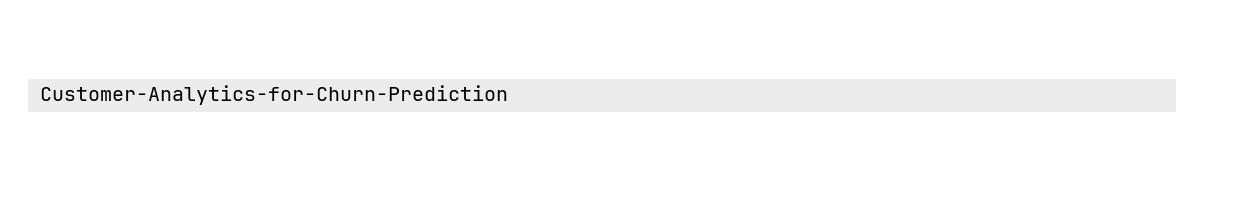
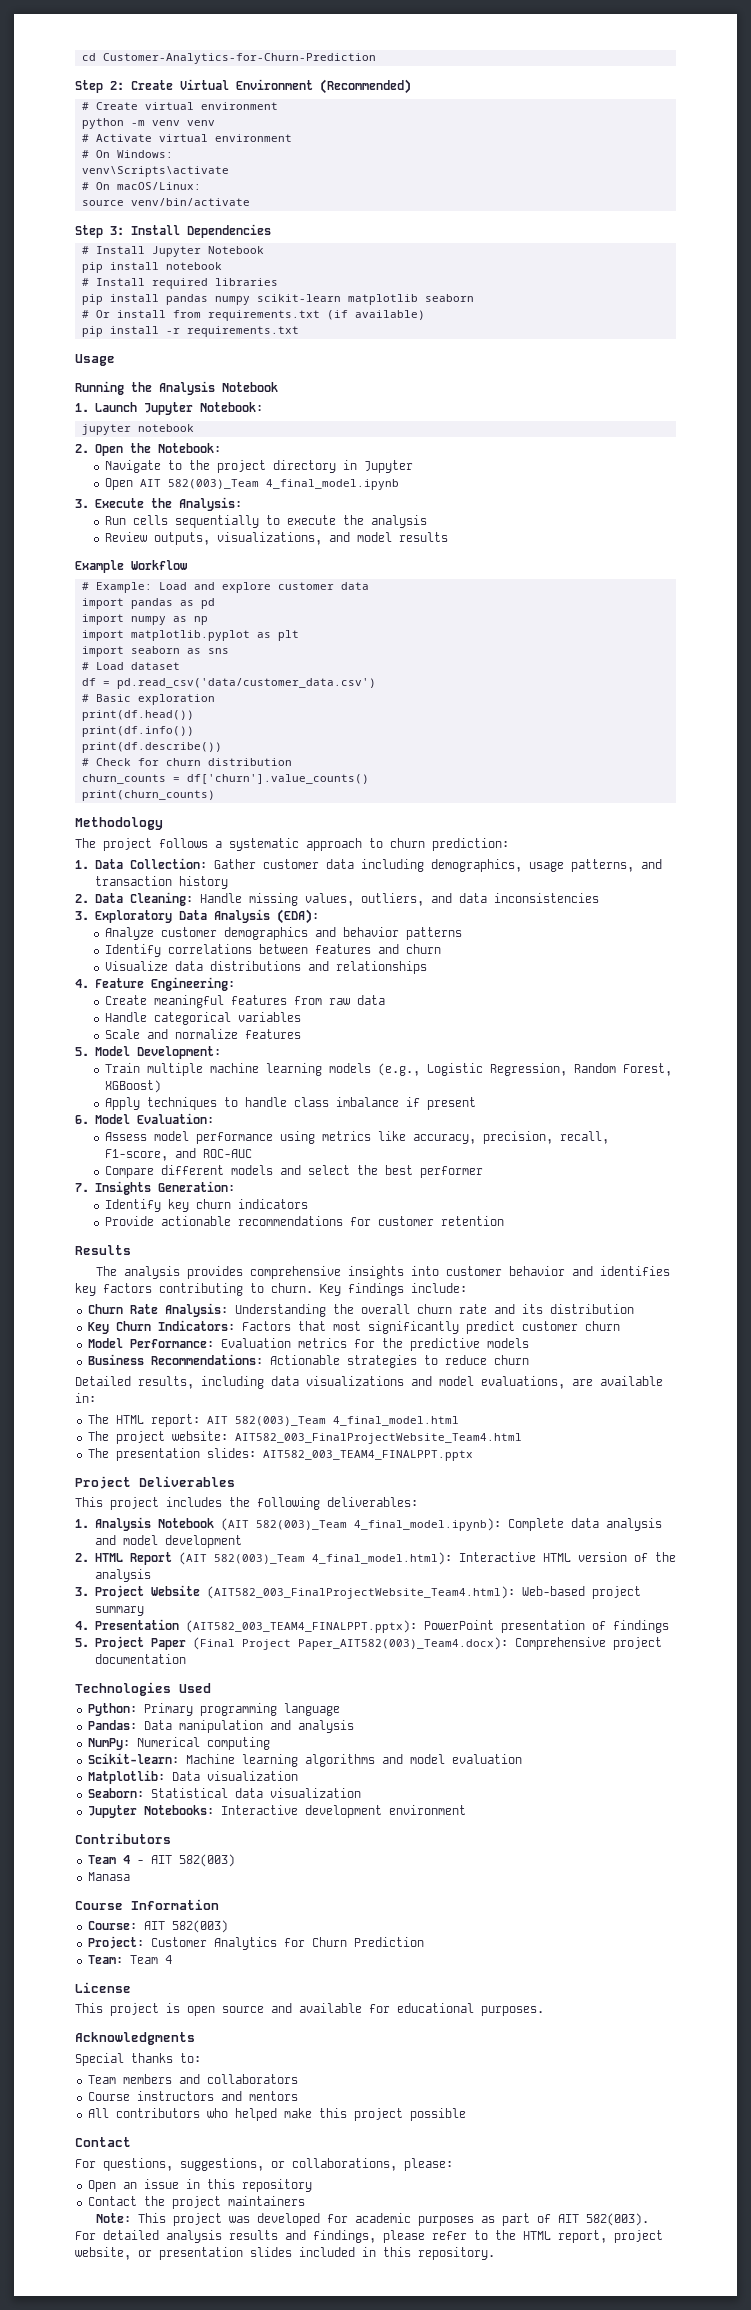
- Customer-Analytics-for-Churn-Prediction
+ cd Customer-Analytics-for-Churn-Prediction
+ Step 2: Create Virtual Environment (Recommended)
+ # Create virtual environment
+ python -m venv venv
+ # Activate virtual environment
+ # On Windows:
+ venv\Scripts\activate
+ # On macOS/Linux:
+ source venv/bin/activate
+ Step 3: Install Dependencies
+ # Install Jupyter Notebook
+ pip install notebook
+ # Install required libraries
+ pip install pandas numpy scikit-learn matplotlib seaborn
+ # Or install from requirements.txt (if available)
+ pip install -r requirements.txt
+ Usage
+ Running the Analysis Notebook
+ 1. Launch Jupyter Notebook:
+ jupyter notebook
+ 2. Open the Notebook:
+ Navigate to the project directory in Jupyter
+ Open AIT 582(003)_Team 4_final_model.ipynb
+ 3. Execute the Analysis:
+ Run cells sequentially to execute the analysis
+ Review outputs, visualizations, and model results
+ Example Workflow
+ # Example: Load and explore customer data
+ import pandas as pd
+ import numpy as np
+ import matplotlib.pyplot as plt
+ import seaborn as sns
+ # Load dataset
+ df = pd.read_csv('data/customer_data.csv')
+ # Basic exploration
+ print(df.head())
+ print(df.info())
+ print(df.describe())
+ # Check for churn distribution
+ churn_counts = df['churn'].value_counts()
+ print(churn_counts)
+ Methodology
+ The project follows a systematic approach to churn prediction:
+ 1. Data Collection: Gather customer data including demographics, usage patterns, and transaction history
+ 2. Data Cleaning: Handle missing values, outliers, and data inconsistencies
+ 3. Exploratory Data Analysis (EDA):
+ Analyze customer demographics and behavior patterns
+ Identify correlations between features and churn
+ Visualize data distributions and relationships
+ 4. Feature Engineering:
+ Create meaningful features from raw data
+ Handle categorical variables
+ Scale and normalize features
+ 5. Model Development:
+ Train multiple machine learning models (e.g., Logistic Regression, Random Forest, XGBoost)
+ Apply techniques to handle class imbalance if present
+ 6. Model Evaluation:
+ Assess model performance using metrics like accuracy, precision, recall, F1-score, and ROC-AUC
+ Compare different models and select the best performer
+ 7. Insights Generation:
+ Identify key churn indicators
+ Provide actionable recommendations for customer retention
+ Results
+ The analysis provides comprehensive insights into customer behavior and identifies key factors contributing to churn. Key findings include:
+ Churn Rate Analysis: Understanding the overall churn rate and its distribution
+ Key Churn Indicators: Factors that most significantly predict customer churn
+ Model Performance: Evaluation metrics for the predictive models
+ Business Recommendations: Actionable strategies to reduce churn
+ Detailed results, including data visualizations and model evaluations, are available in:
+ The HTML report: AIT 582(003)_Team 4_final_model.html
+ The project website: AIT582_003_FinalProjectWebsite_Team4.html
+ The presentation slides: AIT582_003_TEAM4_FINALPPT.pptx
+ Project Deliverables
+ This project includes the following deliverables:
+ 1. Analysis Notebook (AIT 582(003)_Team 4_final_model.ipynb): Complete data analysis and model development
+ 2. HTML Report (AIT 582(003)_Team 4_final_model.html): Interactive HTML version of the analysis
+ 3. Project Website (AIT582_003_FinalProjectWebsite_Team4.html): Web-based project summary
+ 4. Presentation (AIT582_003_TEAM4_FINALPPT.pptx): PowerPoint presentation of findings
+ 5. Project Paper (Final Project Paper_AIT582(003)_Team4.docx): Comprehensive project documentation
+ Technologies Used
+ Python: Primary programming language
+ Pandas: Data manipulation and analysis
+ NumPy: Numerical computing
+ Scikit-learn: Machine learning algorithms and model evaluation
+ Matplotlib: Data visualization
+ Seaborn: Statistical data visualization
+ Jupyter Notebooks: Interactive development environment
+ Contributors
+ Team 4 - AIT 582(003)
+ Manasa
+ Course Information
+ Course: AIT 582(003)
+ Project: Customer Analytics for Churn Prediction
+ Team: Team 4
+ License
+ This project is open source and available for educational purposes.
+ Acknowledgments
+ Special thanks to:
+ Team members and collaborators
+ Course instructors and mentors
+ All contributors who helped make this project possible
+ Contact
+ For questions, suggestions, or collaborations, please:
+ Open an issue in this repository
+ Contact the project maintainers
+ Note: This project was developed for academic purposes as part of AIT 582(003). For detailed analysis results and findings, please refer to the HTML report, project website, or presentation slides included in this repository.

